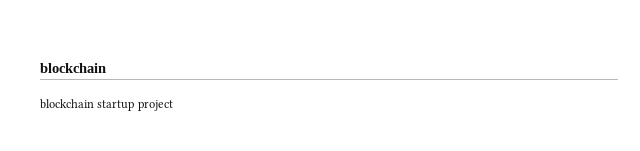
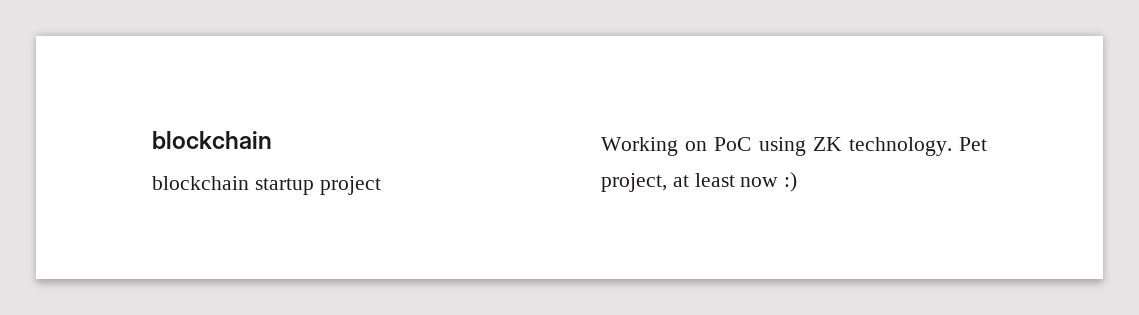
+ Working on PoC using ZK technology. Pet project, at least now :)

